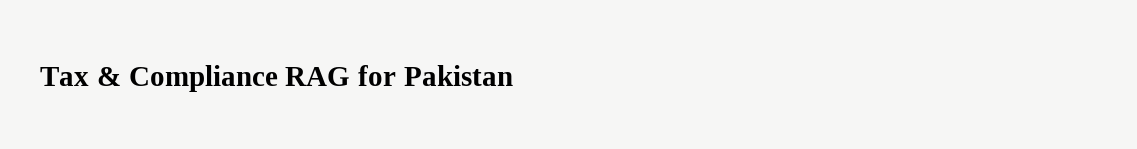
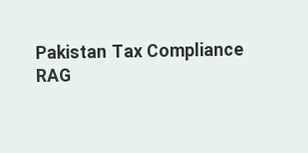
- Tax & Compliance RAG for Pakistan
+ Pakistan Tax Compliance RAG

